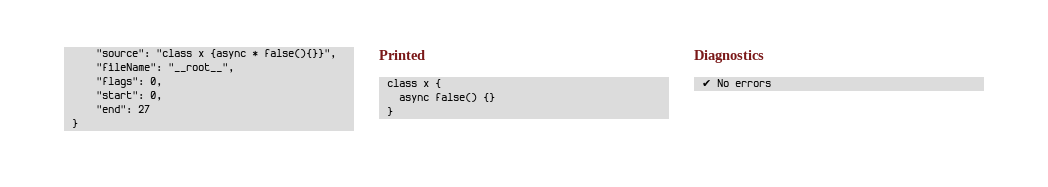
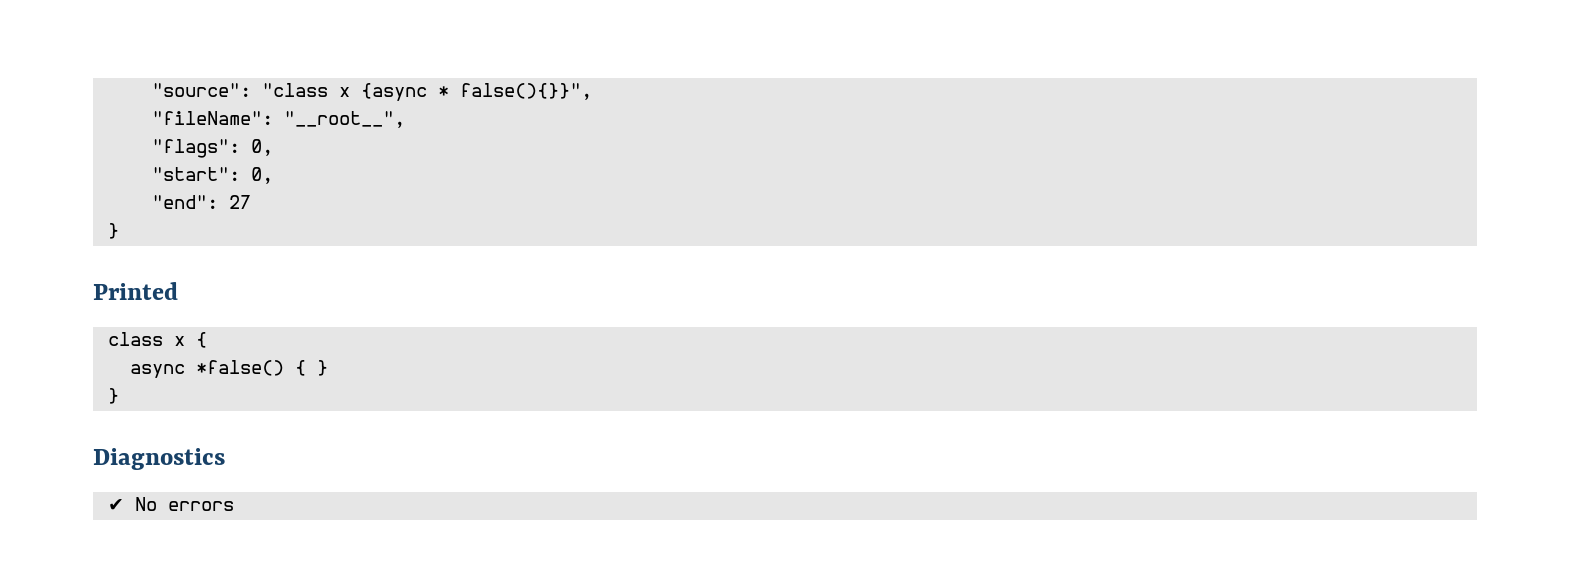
- async false() {}
+ async *false() { }

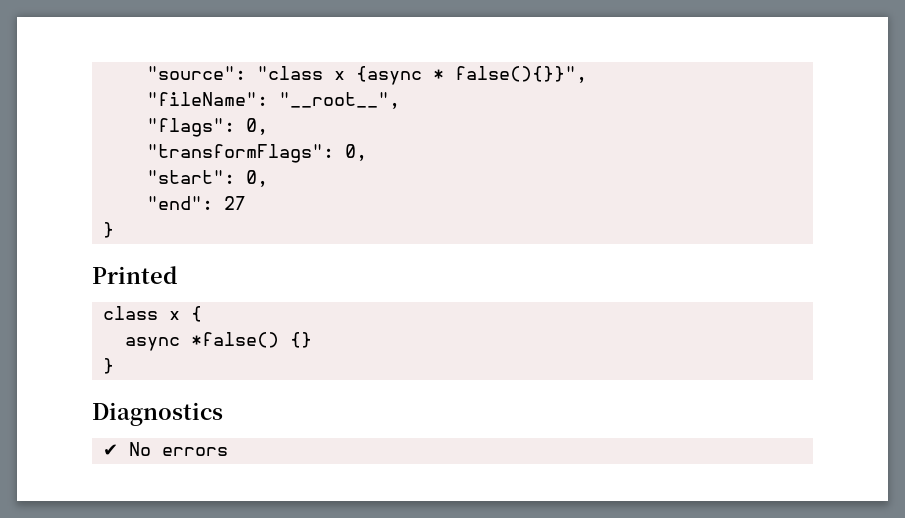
+ "transformFlags": 0,
- async *false() { }
+ async *false() {}

